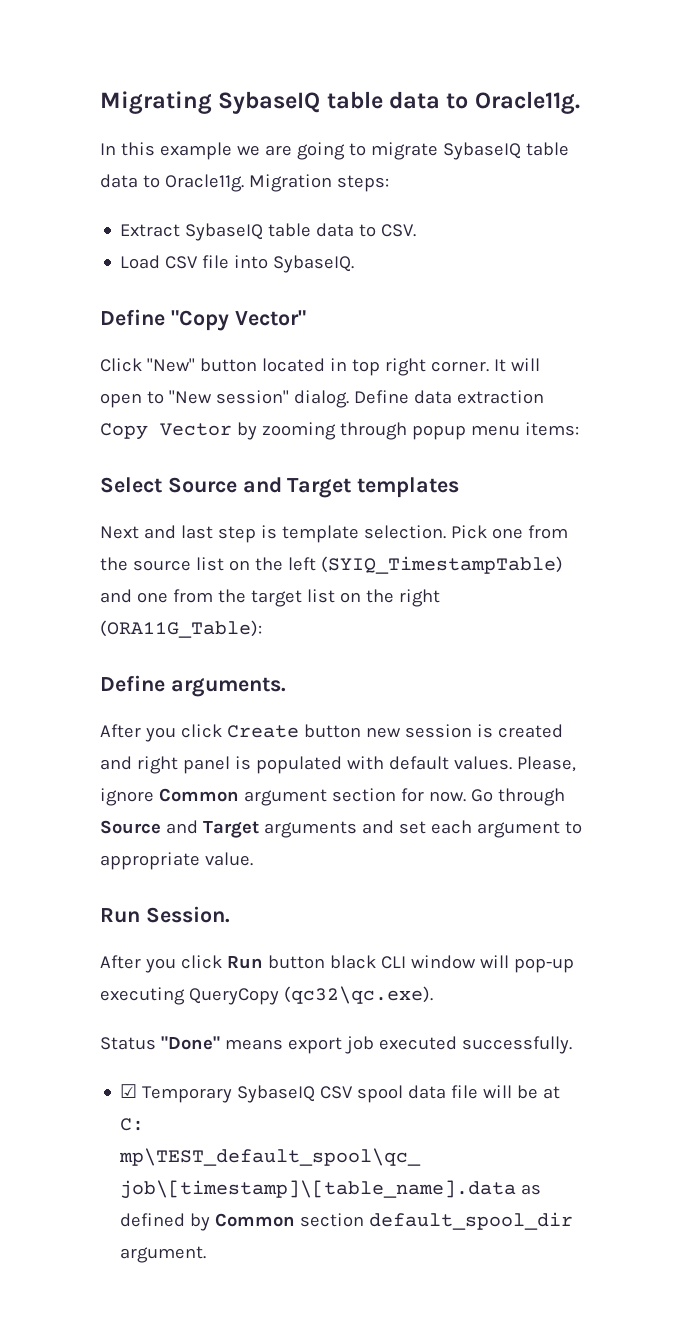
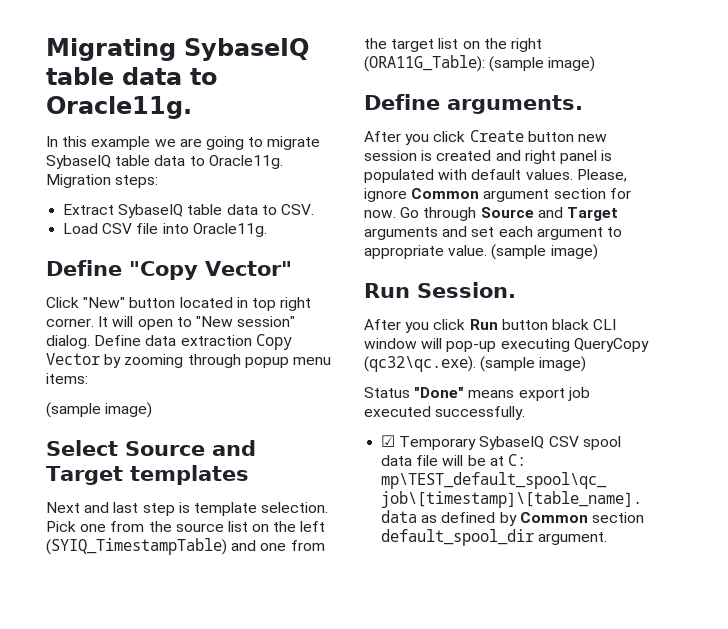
- Load CSV file into SybaseIQ.
+ Load CSV file into Oracle11g.
  Define data extraction Copy Vector by zooming through popup menu items:
+ (sample image)
- Pick one from the source list on the left (SYIQ_TimestampTable) and one from the target list on the right (ORA11G_Table):
+ Pick one from the source list on the left (SYIQ_TimestampTable) and one from the target list on the right (ORA11G_Table): (sample image)
- Go through Source and Target arguments and set each argument to appropriate value.
+ Go through Source and Target arguments and set each argument to appropriate value. (sample image)
- After you click Run button black CLI window will pop-up executing QueryCopy (qc32\qc.exe).
+ After you click Run button black CLI window will pop-up executing QueryCopy (qc32\qc.exe). (sample image)

